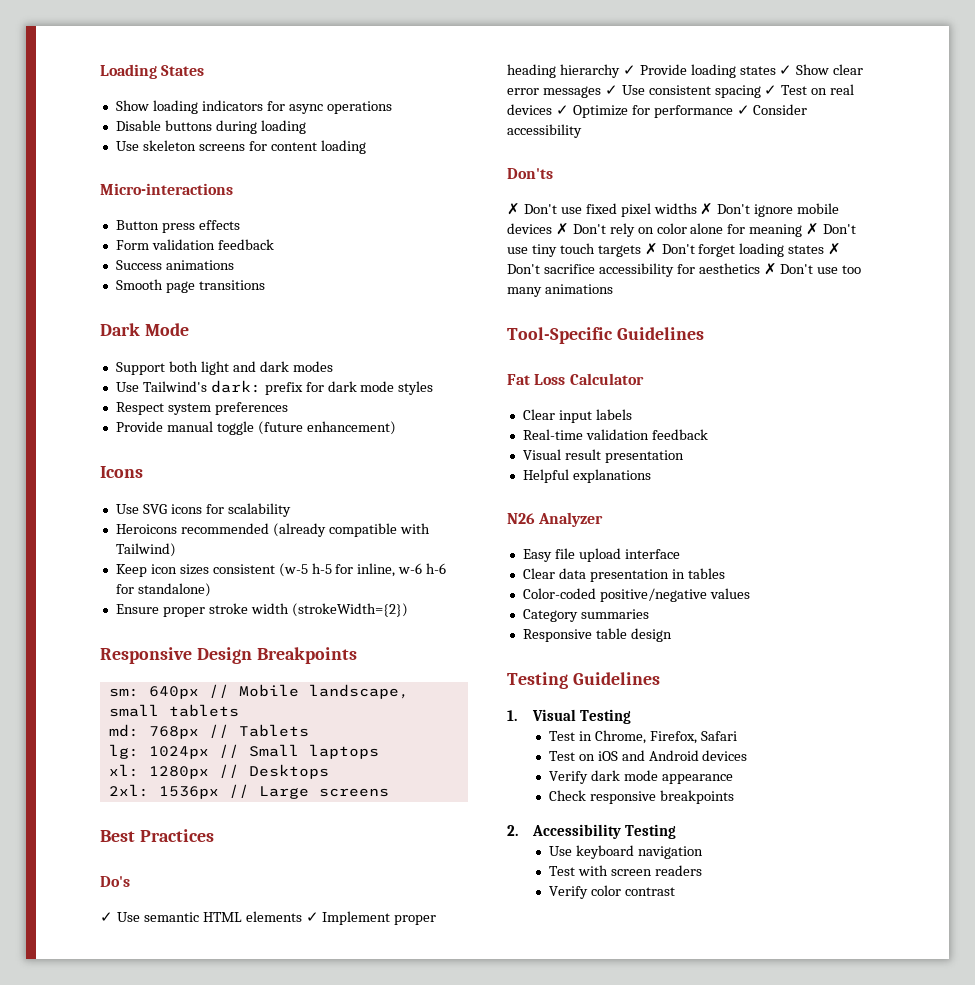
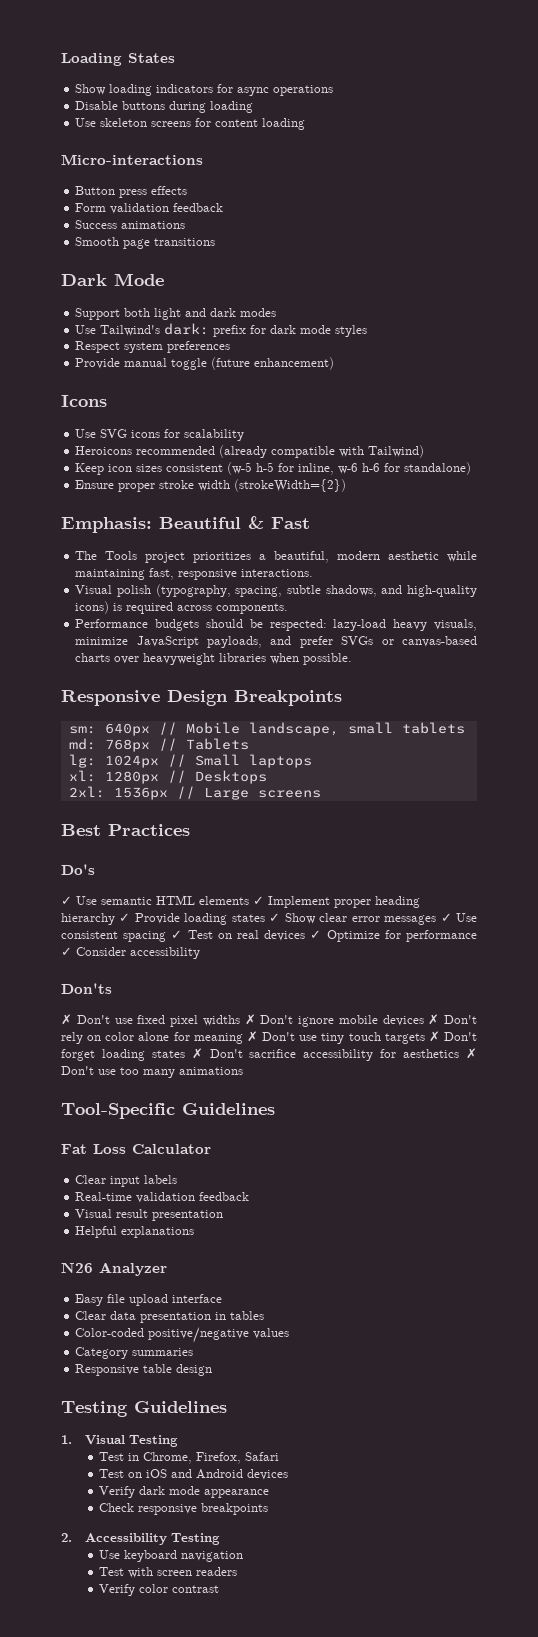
+ Emphasis: Beautiful & Fast
+ The Tools project prioritizes a beautiful, modern aesthetic while maintaining fast, responsive interactions.
+ Visual polish (typography, spacing, subtle shadows, and high-quality icons) is required across components.
+ Performance budgets should be respected: lazy-load heavy visuals, minimize JavaScript payloads, and prefer SVGs or canvas-based charts over heavyweight libraries when possible.

